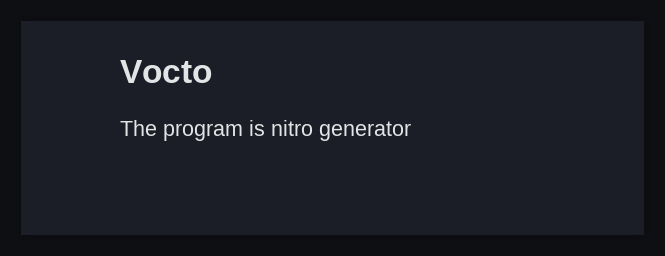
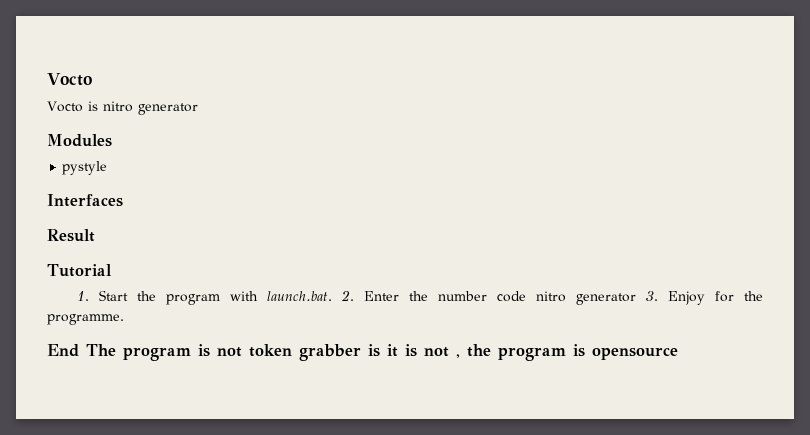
- The program is nitro generator
+ Vocto is nitro generator
+ Modules
+ pystyle
+ Interfaces
+ Result
+ Tutorial
+ 1. Start the program with launch.bat. 2. Enter the number code nitro generator 3. Enjoy for the programme.
+ End The program is not token grabber is it is not , the program is opensource

